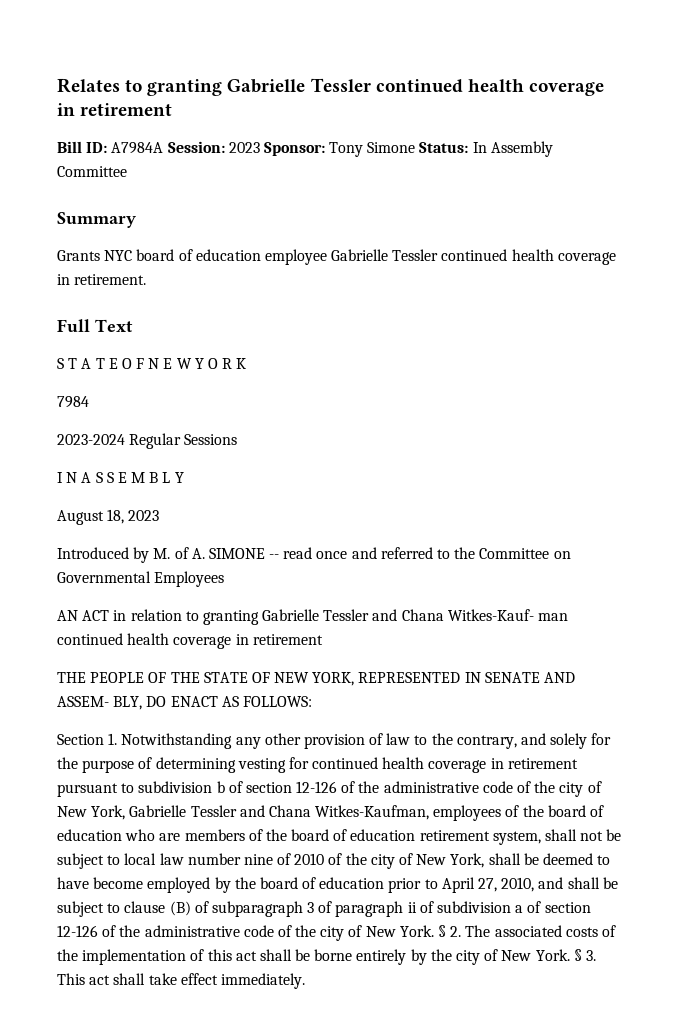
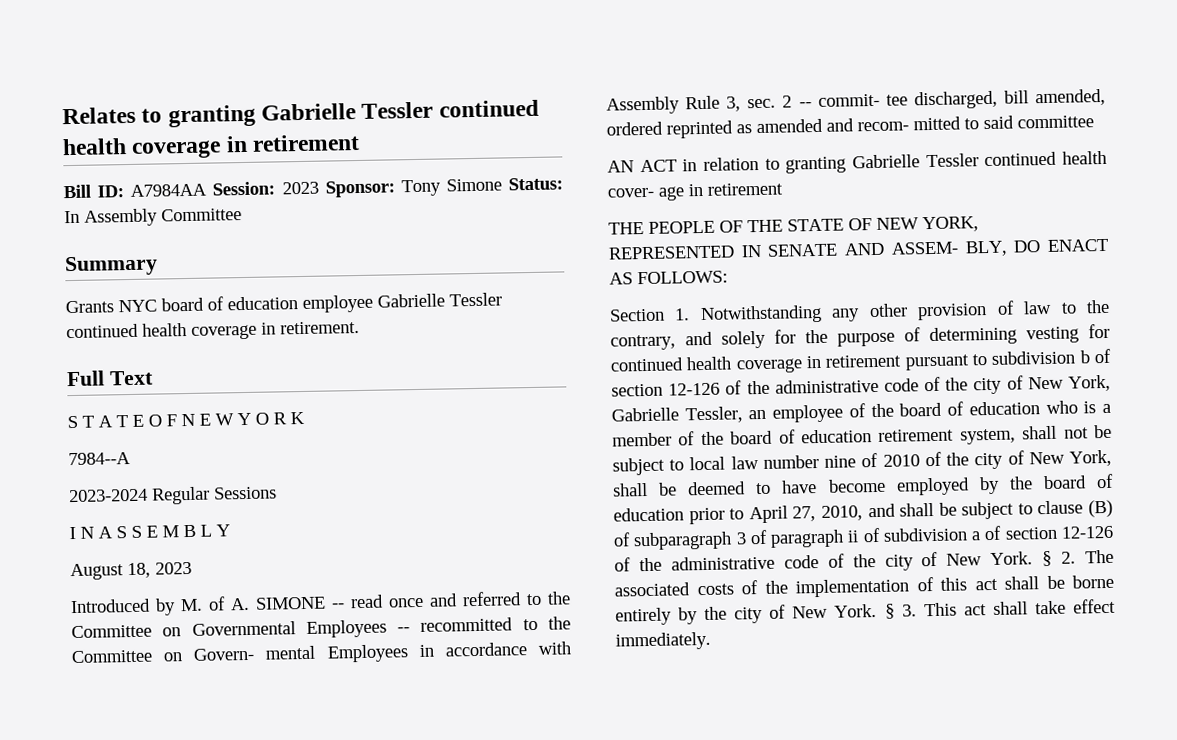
- Bill ID: A7984A Session: 2023 Sponsor: Tony Simone Status: In Assembly Committee
+ Bill ID: A7984AA Session: 2023 Sponsor: Tony Simone Status: In Assembly Committee
- 7984
+ 7984--A
- Introduced by M. of A. SIMONE -- read once and referred to the Committee on Governmental Employees
+ Introduced by M. of A. SIMONE -- read once and referred to the Committee on Governmental Employees -- recommitted to the Committee on Govern- mental Employees in accordance with Assembly Rule 3, sec. 2 -- commit- tee discharged, bill amended, ordered reprinted as amended and recom- mitted to said committee
- AN ACT in relation to granting Gabrielle Tessler and Chana Witkes-Kauf- man continued health coverage in retirement
+ AN ACT in relation to granting Gabrielle Tessler continued health cover- age in retirement
- Section 1. Notwithstanding any other provision of law to the contrary, and solely for the purpose of determining vesting for continued health coverage in retirement pursuant to subdivision b of section 12-126 of the administrative code of the city of New York, Gabrielle Tessler and Chana Witkes-Kaufman, employees of the board of education who are members of the board of education retirement system, shall not be subject to local law number nine of 2010 of the city of New York, shall be deemed to have become employed by the board of education prior to April 27, 2010, and shall be subject to clause (B) of subparagraph 3 of paragraph ii of subdivision a of section 12-126 of the administrative code of the city of New York.
+ Section 1. Notwithstanding any other provision of law to the contrary, and solely for the purpose of determining vesting for continued health coverage in retirement pursuant to subdivision b of section 12-126 of the administrative code of the city of New York, Gabrielle Tessler, an employee of the board of education who is a member of the board of education retirement system, shall not be subject to local law number nine of 2010 of the city of New York, shall be deemed to have become employed by the board of education prior to April 27, 2010, and shall be subject to clause (B) of subparagraph 3 of paragraph ii of subdivision a of section 12-126 of the administrative code of the city of New York.

